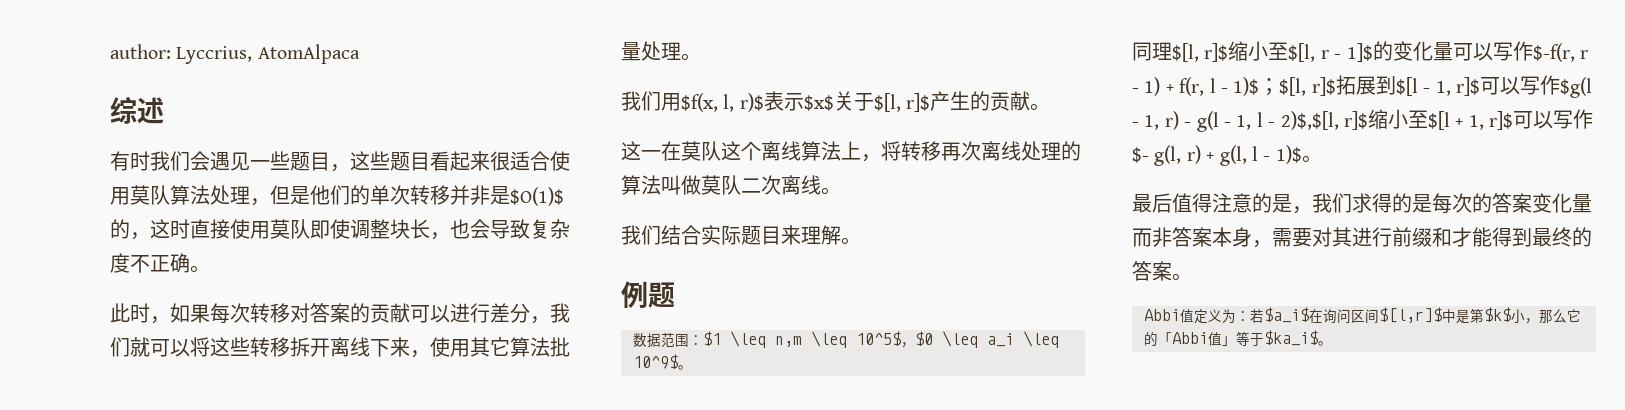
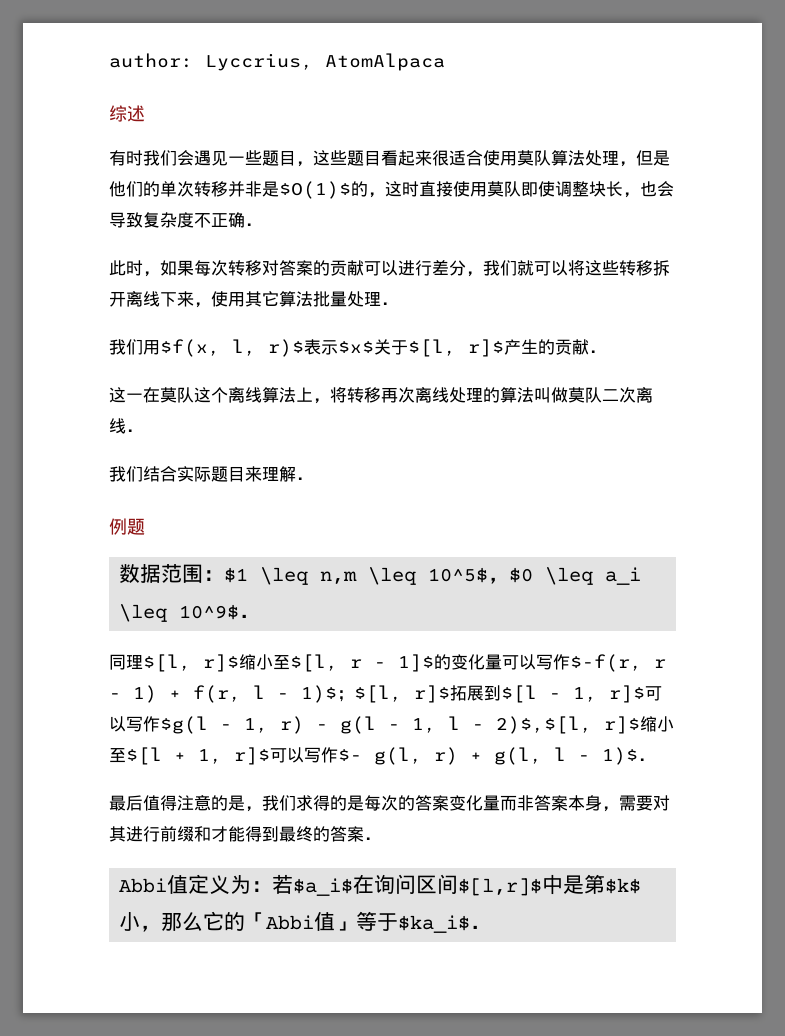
- 有时我们会遇见一些题目，这些题目看起来很适合使用莫队算法处理，但是他们的单次转移并非是$O(1)$的，这时直接使用莫队即使调整块长，也会导致复杂度不正确。
+ 有时我们会遇见一些题目，这些题目看起来很适合使用莫队算法处理，但是他们的单次转移并非是$O(1)$的，这时直接使用莫队即使调整块长，也会导致复杂度不正确．
- 此时，如果每次转移对答案的贡献可以进行差分，我们就可以将这些转移拆开离线下来，使用其它算法批量处理。
+ 此时，如果每次转移对答案的贡献可以进行差分，我们就可以将这些转移拆开离线下来，使用其它算法批量处理．
- 我们用$f(x, l, r)$表示$x$关于$[l, r]$产生的贡献。
+ 我们用$f(x, l, r)$表示$x$关于$[l, r]$产生的贡献．
- 这一在莫队这个离线算法上，将转移再次离线处理的算法叫做莫队二次离线。
+ 这一在莫队这个离线算法上，将转移再次离线处理的算法叫做莫队二次离线．
- 我们结合实际题目来理解。
+ 我们结合实际题目来理解．
- 数据范围：$1 \leq n,m \leq 10^5$，$0 \leq a_i \leq 10^9$。
+ 数据范围：$1 \leq n,m \leq 10^5$，$0 \leq a_i \leq 10^9$．
- 同理$[l, r]$缩小至$[l, r - 1]$的变化量可以写作$-f(r, r - 1) + f(r, l - 1)$；$[l, r]$拓展到$[l - 1, r]$可以写作$g(l - 1, r) - g(l - 1, l - 2)$,$[l, r]$缩小至$[l + 1, r]$可以写作$- g(l, r) + g(l, l - 1)$。
+ 同理$[l, r]$缩小至$[l, r - 1]$的变化量可以写作$-f(r, r - 1) + f(r, l - 1)$；$[l, r]$拓展到$[l - 1, r]$可以写作$g(l - 1, r) - g(l - 1, l - 2)$,$[l, r]$缩小至$[l + 1, r]$可以写作$- g(l, r) + g(l, l - 1)$．
- 最后值得注意的是，我们求得的是每次的答案变化量而非答案本身，需要对其进行前缀和才能得到最终的答案。
+ 最后值得注意的是，我们求得的是每次的答案变化量而非答案本身，需要对其进行前缀和才能得到最终的答案．
- Abbi值定义为：若$a_i$在询问区间$[l,r]$中是第$k$小，那么它的「Abbi值」等于$ka_i$。
+ Abbi值定义为：若$a_i$在询问区间$[l,r]$中是第$k$小，那么它的「Abbi值」等于$ka_i$．

